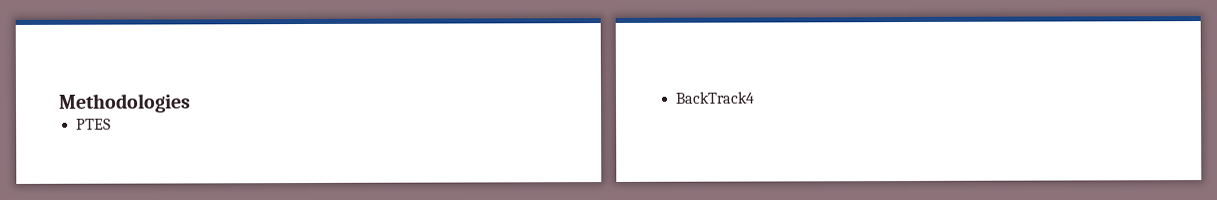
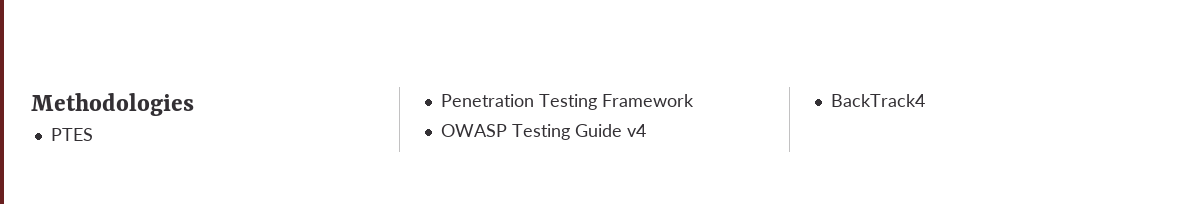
+ Penetration Testing Framework
+ OWASP Testing Guide v4

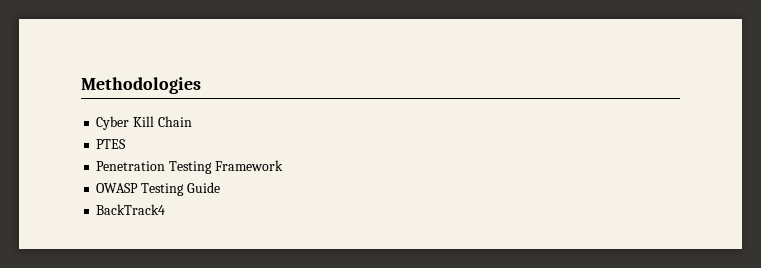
+ Cyber Kill Chain
- OWASP Testing Guide v4
+ OWASP Testing Guide

